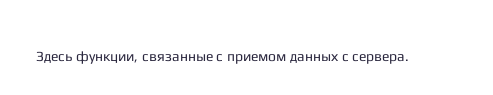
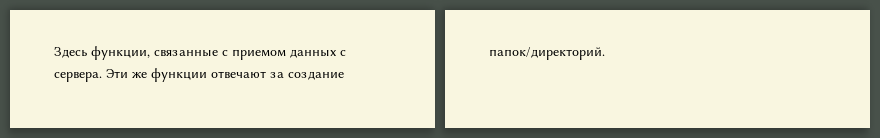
+ Эти же функции отвечают за создание папок/директорий.

